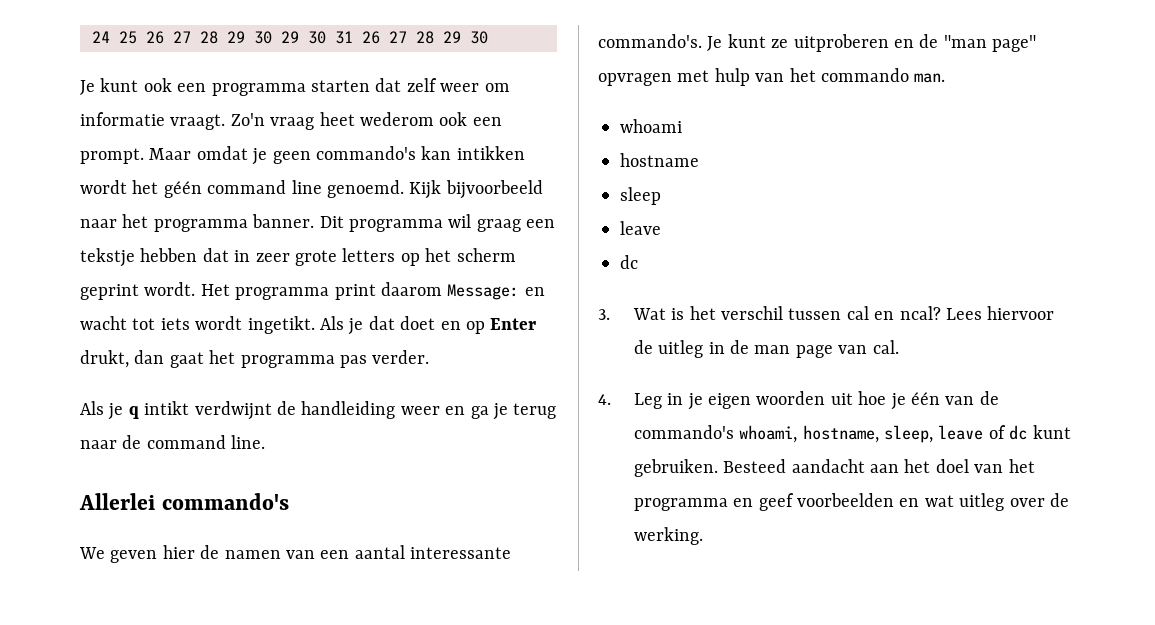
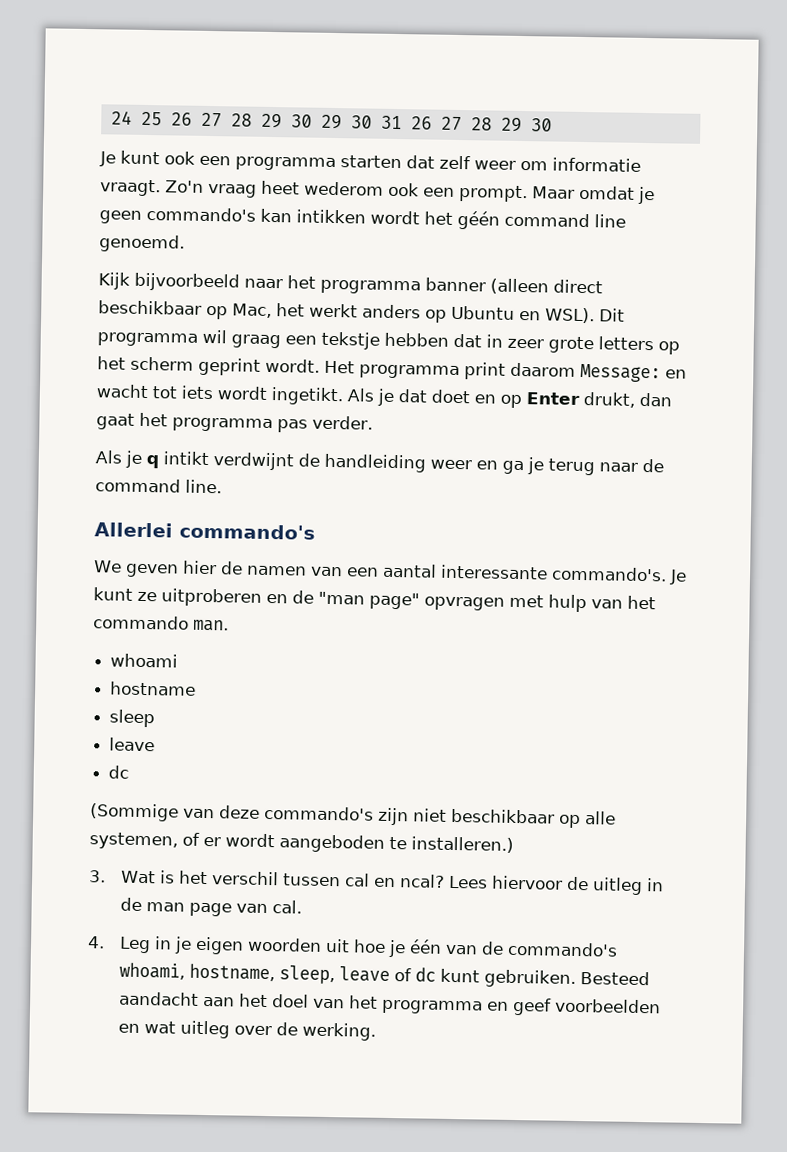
- Maar omdat je geen commando's kan intikken wordt het géén command line genoemd. Kijk bijvoorbeeld naar het programma banner.
+ Maar omdat je geen commando's kan intikken wordt het géén command line genoemd.
+ Kijk bijvoorbeeld naar het programma banner (alleen direct beschikbaar op Mac, het werkt anders op Ubuntu en WSL).
+ (Sommige van deze commando's zijn niet beschikbaar op alle systemen, of er wordt aangeboden te installeren.)

